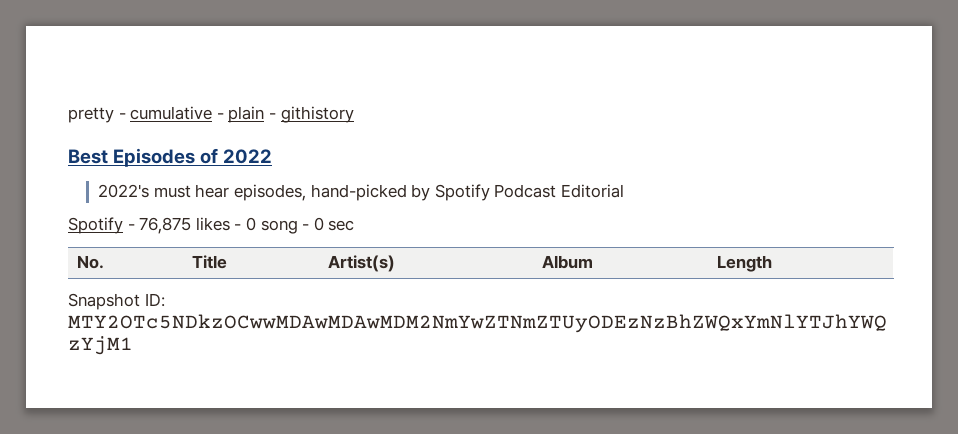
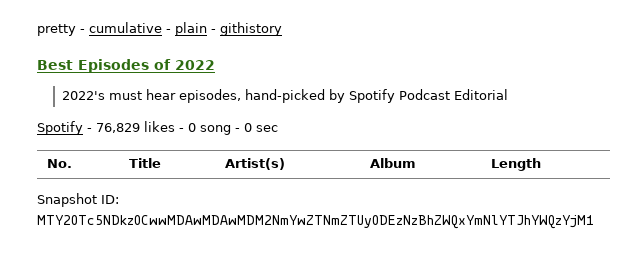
- Spotify - 76,875 likes - 0 song - 0 sec
+ Spotify - 76,829 likes - 0 song - 0 sec

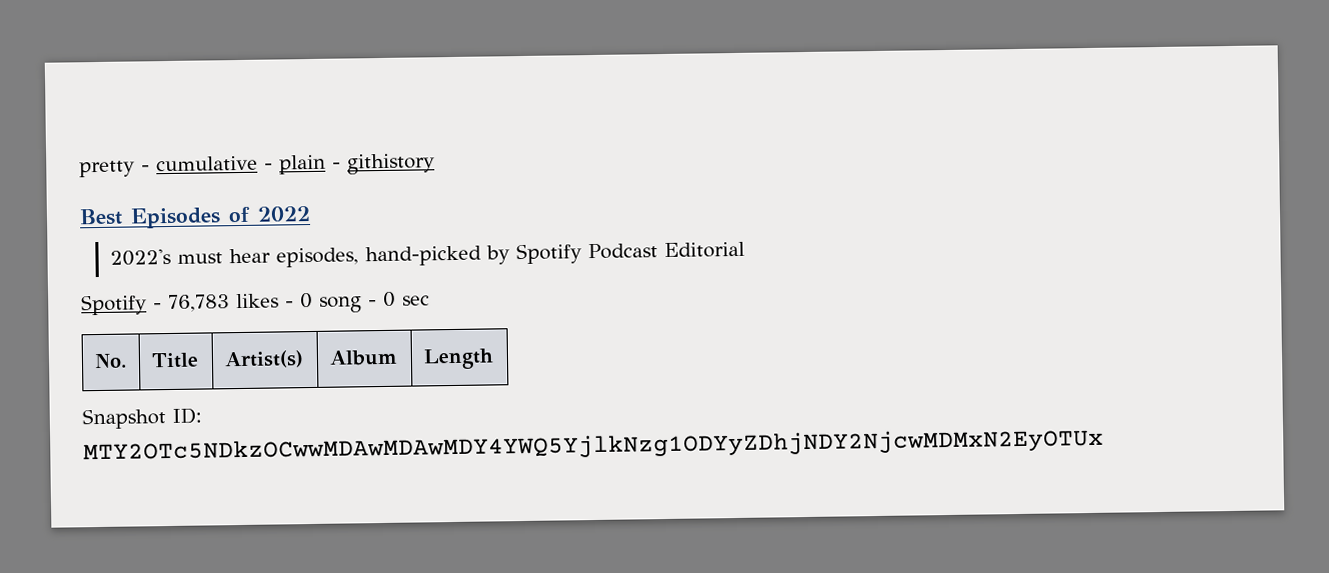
- Spotify - 76,829 likes - 0 song - 0 sec
+ Spotify - 76,783 likes - 0 song - 0 sec
- Snapshot ID: MTY2OTc5NDkzOCwwMDAwMDAwMDM2NmYwZTNmZTUyODEzNzBhZWQxYmNlYTJhYWQzYjM1
+ Snapshot ID: MTY2OTc5NDkzOCwwMDAwMDAwMDY4YWQ5YjlkNzg1ODYyZDhjNDY2NjcwMDMxN2EyOTUx

